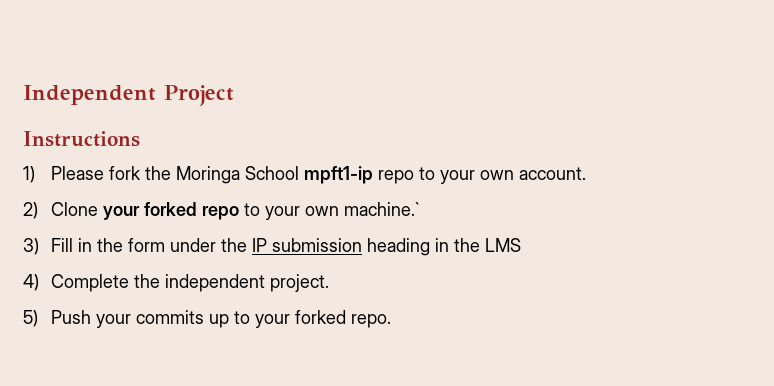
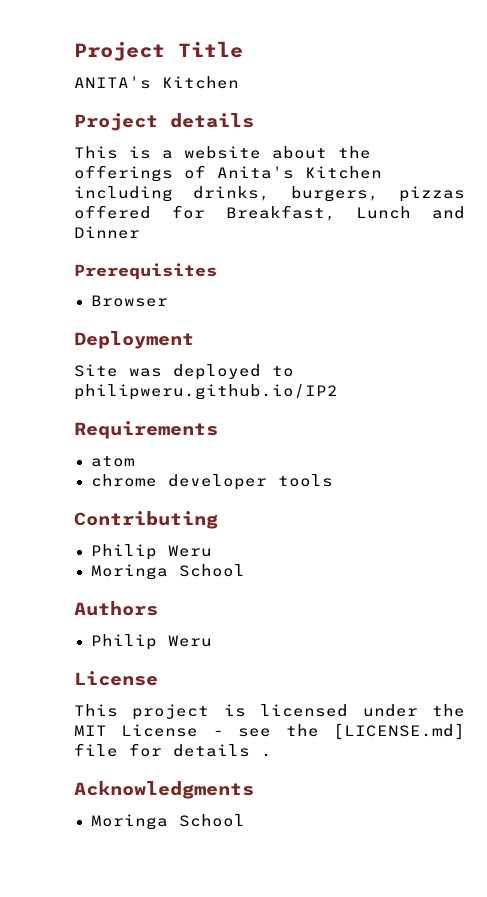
- Independent Project
- Instructions
- 1) Please fork the Moringa School mpft1-ip repo to your own account.
- 2) Clone your forked repo to your own machine.`
- 3) Fill in the form under the IP submission heading in the LMS
- 4) Complete the independent project.
- 5) Push your commits up to your forked repo.
+ Project Title
+ ANITA's Kitchen
+ Project details
+ This is a website about the offerings of Anita's Kitchen including drinks, burgers, pizzas offered for Breakfast, Lunch and Dinner
+ Prerequisites
+ Browser
+ Deployment
+ Site was deployed to philipweru.github.io/IP2
+ Requirements
+ atom
+ chrome developer tools
+ Contributing
+ Philip Weru
+ Moringa School
+ Authors
+ Philip Weru
+ License
+ This project is licensed under the MIT License - see the [LICENSE.md] file for details .
+ Acknowledgments
+ Moringa School

